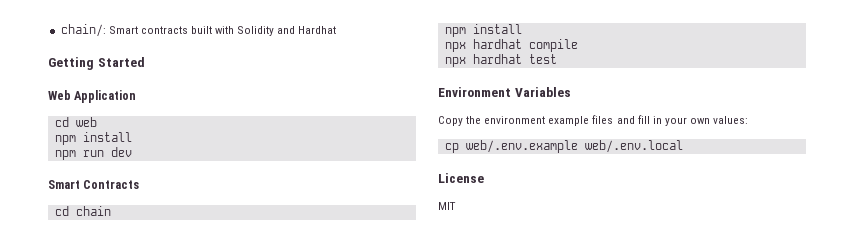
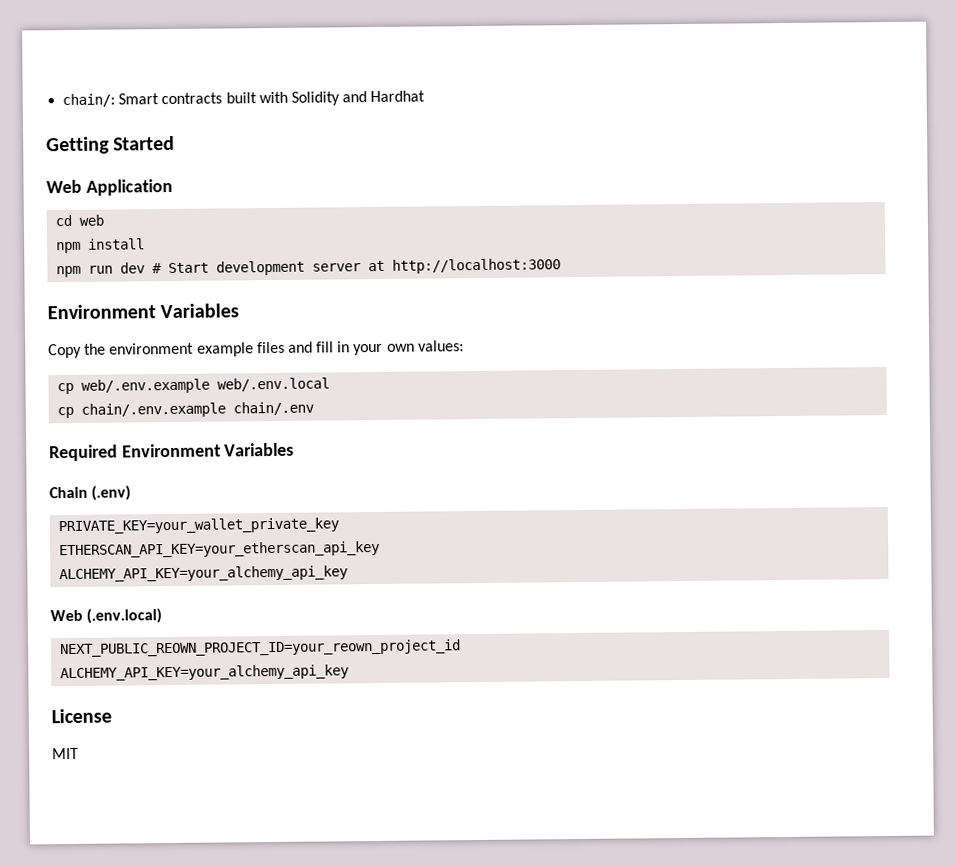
- npm run dev
- Smart Contracts
- cd chain
- npm install
- npx hardhat compile
- npx hardhat test
+ npm run dev # Start development server at http://localhost:3000
+ cp chain/.env.example chain/.env
+ Required Environment Variables
+ Chain (.env)
+ PRIVATE_KEY=your_wallet_private_key
+ ETHERSCAN_API_KEY=your_etherscan_api_key
+ ALCHEMY_API_KEY=your_alchemy_api_key
+ Web (.env.local)
+ NEXT_PUBLIC_REOWN_PROJECT_ID=your_reown_project_id
+ ALCHEMY_API_KEY=your_alchemy_api_key

